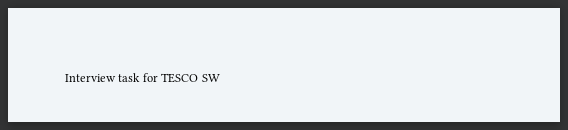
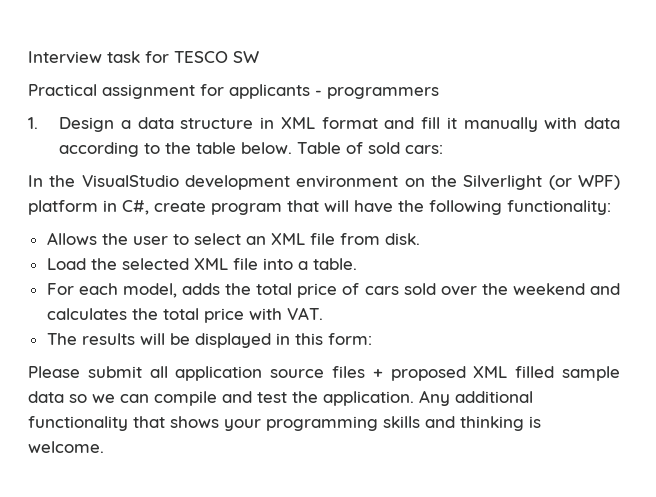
+ Practical assignment for applicants - programmers
+ 1. Design a data structure in XML format and fill it manually with data according to the table below. Table of sold cars:
+ In the VisualStudio development environment on the Silverlight (or WPF) platform in C#, create program that will have the following functionality:
+ Allows the user to select an XML file from disk.
+ Load the selected XML file into a table.
+ For each model, adds the total price of cars sold over the weekend and calculates the total price with VAT.
+ The results will be displayed in this form:
+ Please submit all application source files + proposed XML filled sample data so we can compile and test the application. Any additional functionality that shows your programming skills and thinking is welcome.

